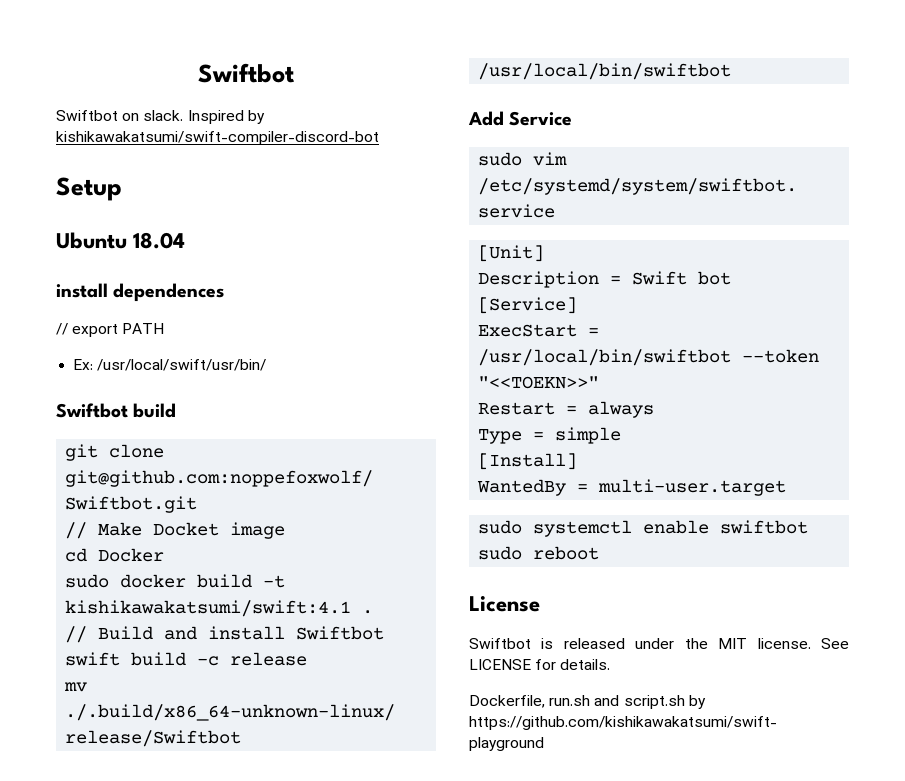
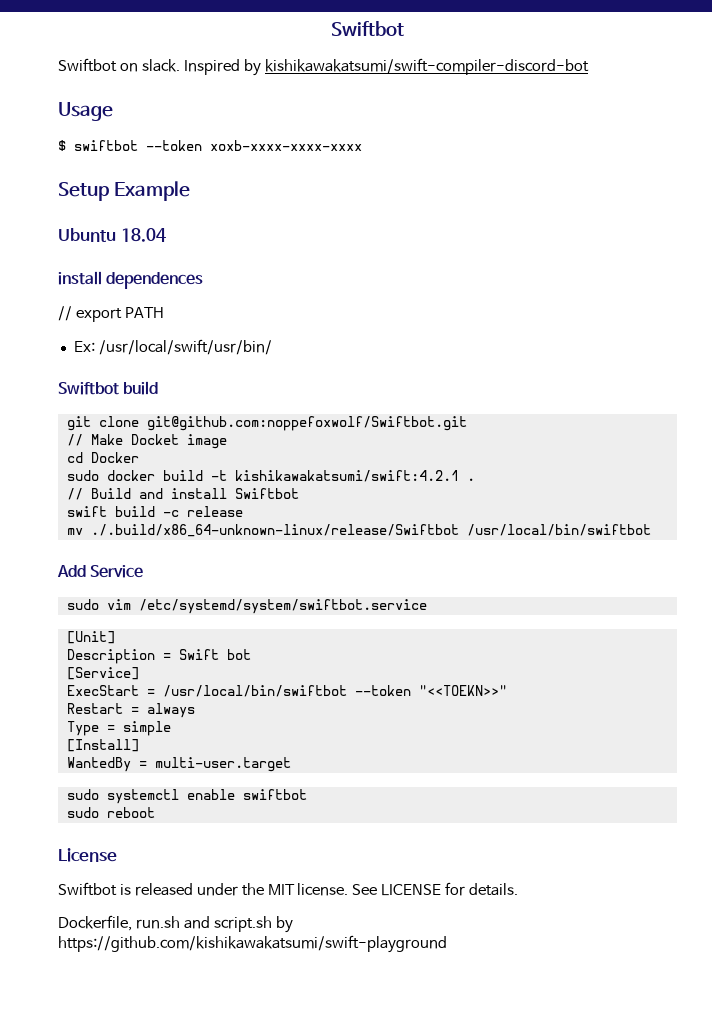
+ Usage
+ $ swiftbot --token xoxb-xxxx-xxxx-xxxx
- Setup
+ Setup Example
- sudo docker build -t kishikawakatsumi/swift:4.1 .
+ sudo docker build -t kishikawakatsumi/swift:4.2.1 .

